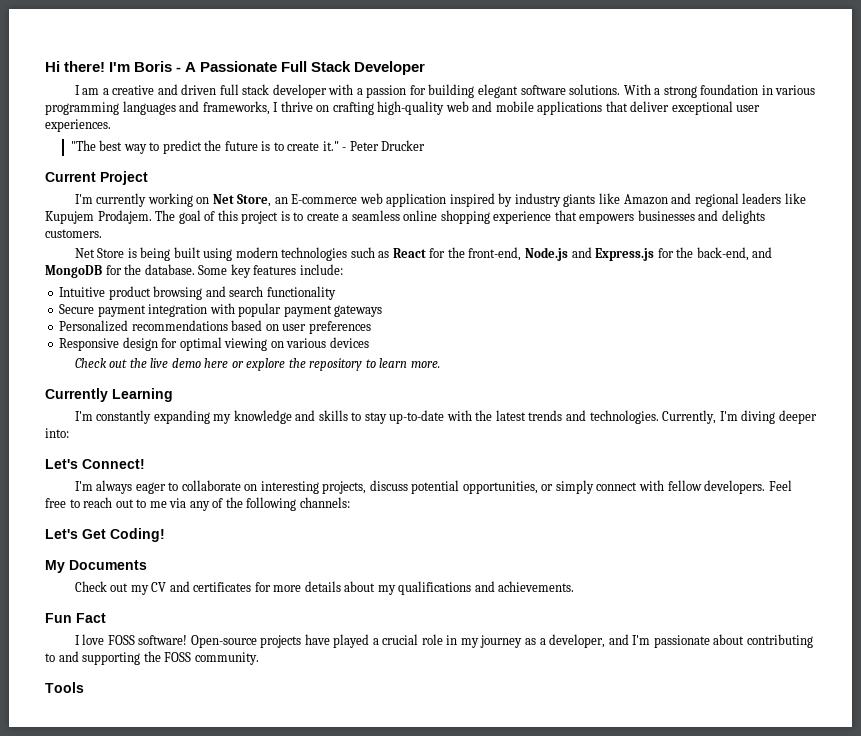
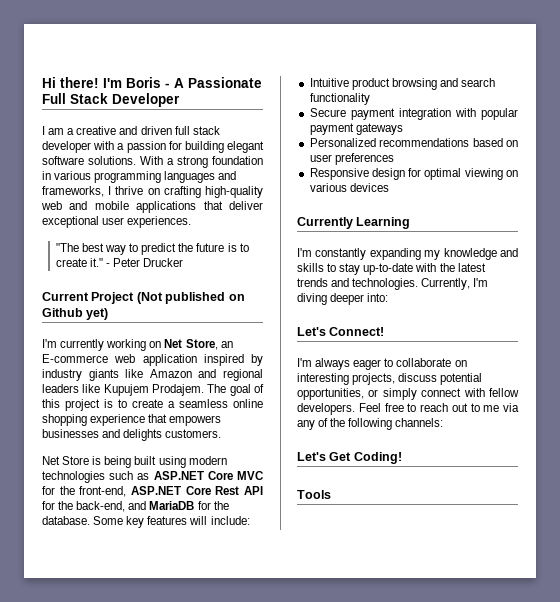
- Current Project
+ Current Project (Not published on Github yet)
- Net Store is being built using modern technologies such as React for the front-end, Node.js and Express.js for the back-end, and MongoDB for the database.
+ Net Store is being built using modern technologies such as ASP.NET Core MVC for the front-end, ASP.NET Core Rest API for the back-end, and MariaDB for the database.
- Some key features include:
+ Some key features will include:
- Check out the live demo here or explore the repository to learn more.
- My Documents
- Check out my CV and certificates for more details about my qualifications and achievements.
- Fun Fact
- I love FOSS software! Open-source projects have played a crucial role in my journey as a developer, and I'm passionate about contributing to and supporting the FOSS community.

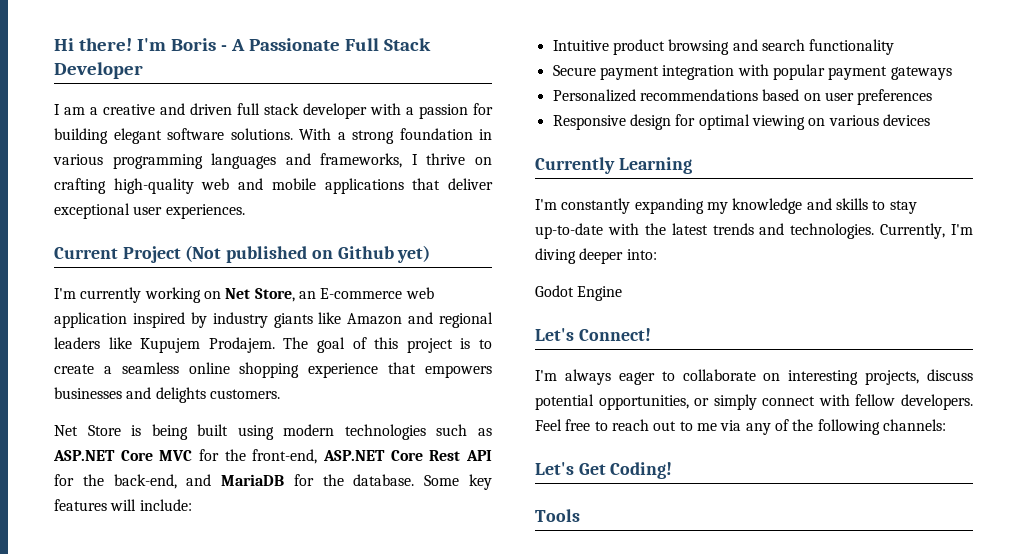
- "The best way to predict the future is to create it." - Peter Drucker
+ Godot Engine

